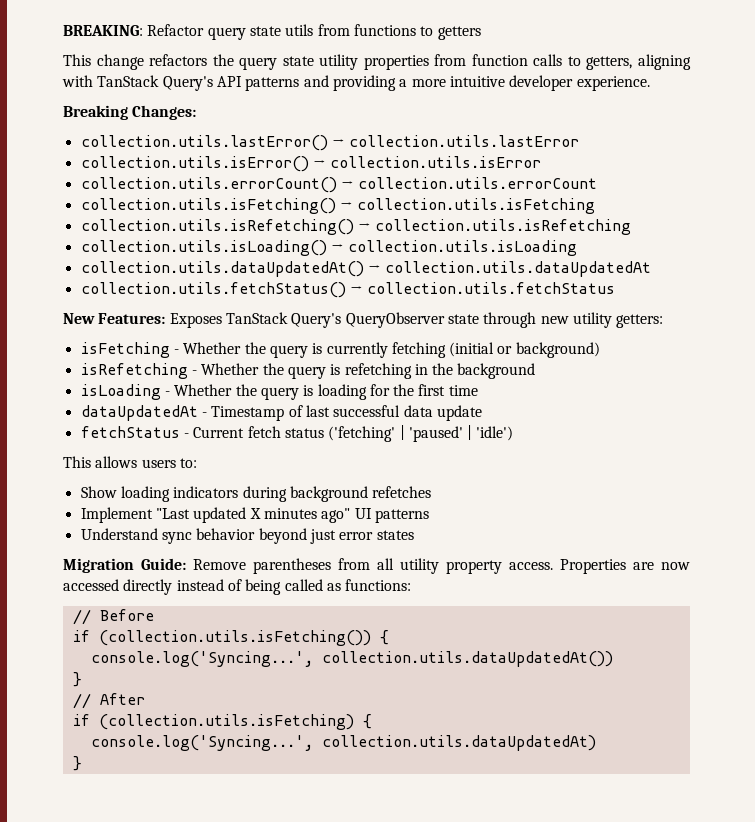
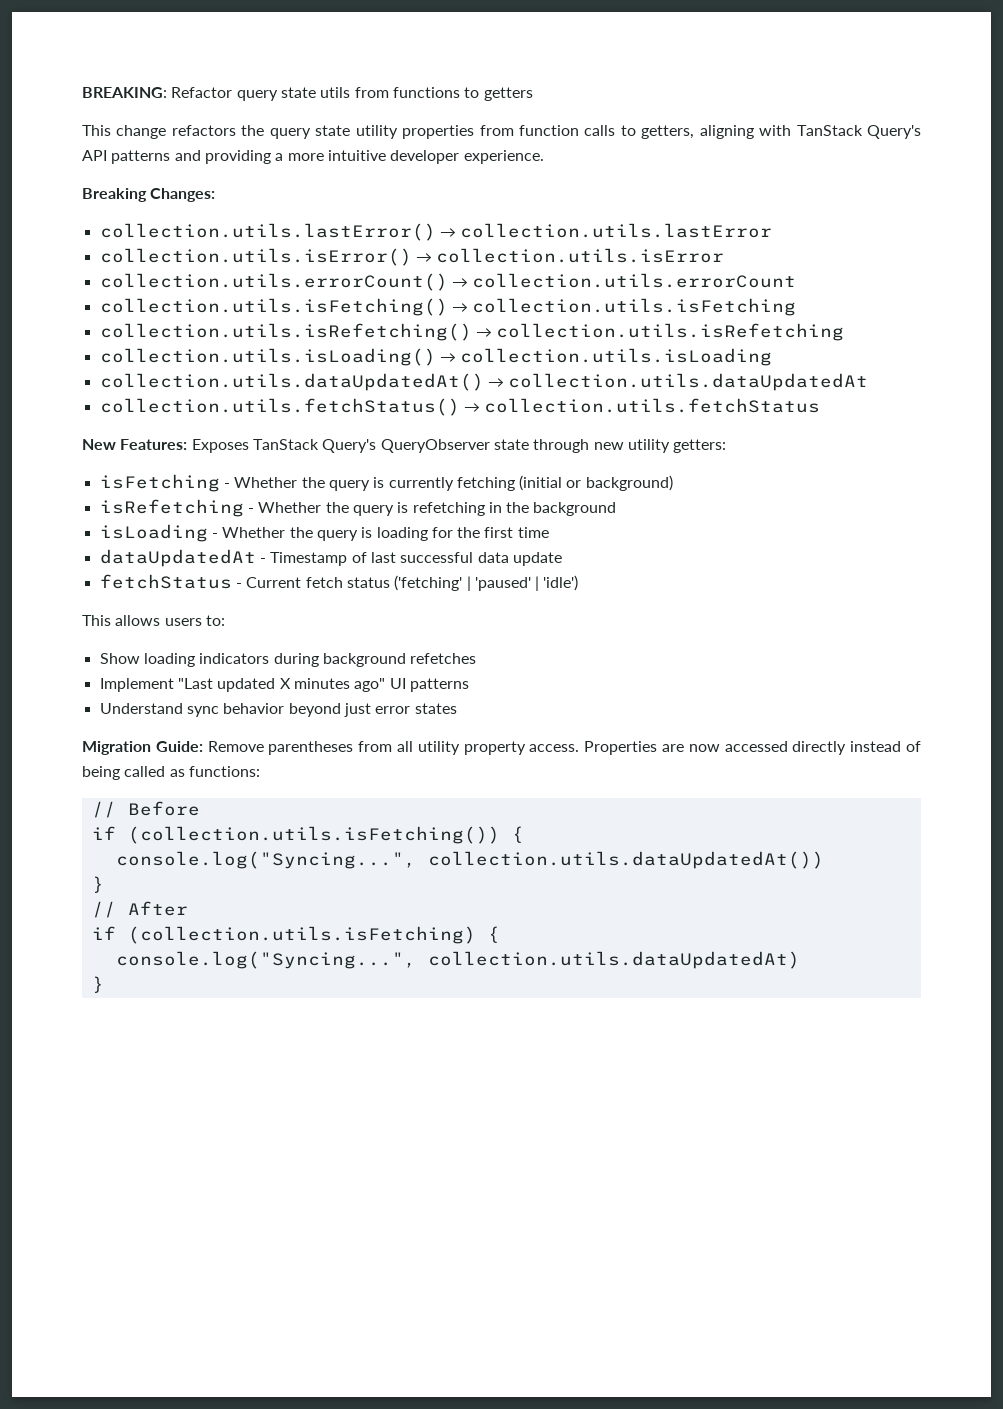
- console.log('Syncing...', collection.utils.dataUpdatedAt())
+ console.log("Syncing...", collection.utils.dataUpdatedAt())
- console.log('Syncing...', collection.utils.dataUpdatedAt)
+ console.log("Syncing...", collection.utils.dataUpdatedAt)

